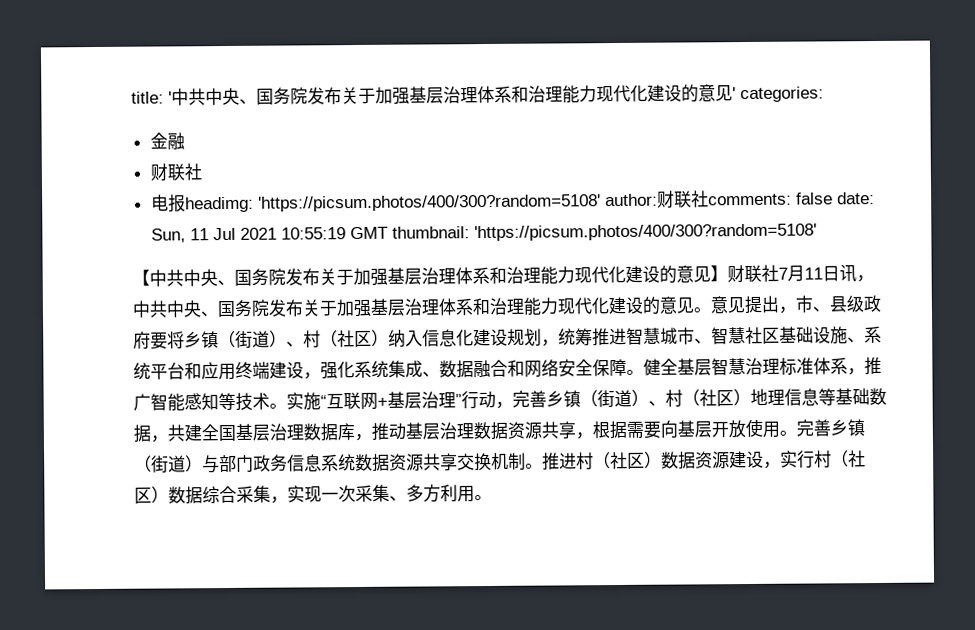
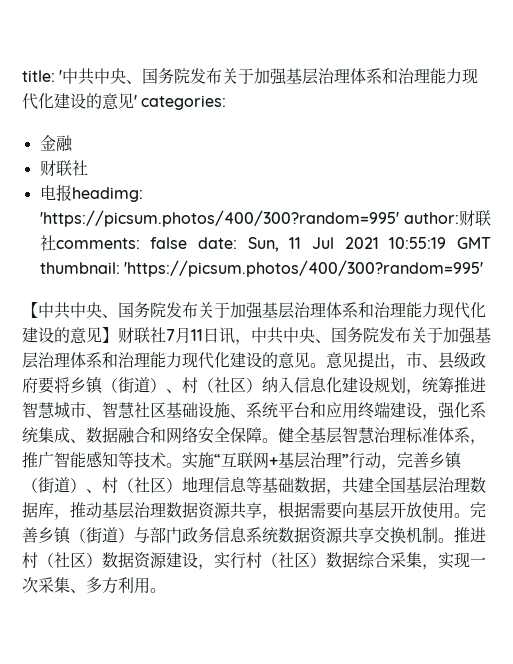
- 电报headimg: 'https://picsum.photos/400/300?random=5108' author:财联社comments: false date: Sun, 11 Jul 2021 10:55:19 GMT thumbnail: 'https://picsum.photos/400/300?random=5108'
+ 电报headimg: 'https://picsum.photos/400/300?random=995' author:财联社comments: false date: Sun, 11 Jul 2021 10:55:19 GMT thumbnail: 'https://picsum.photos/400/300?random=995'

